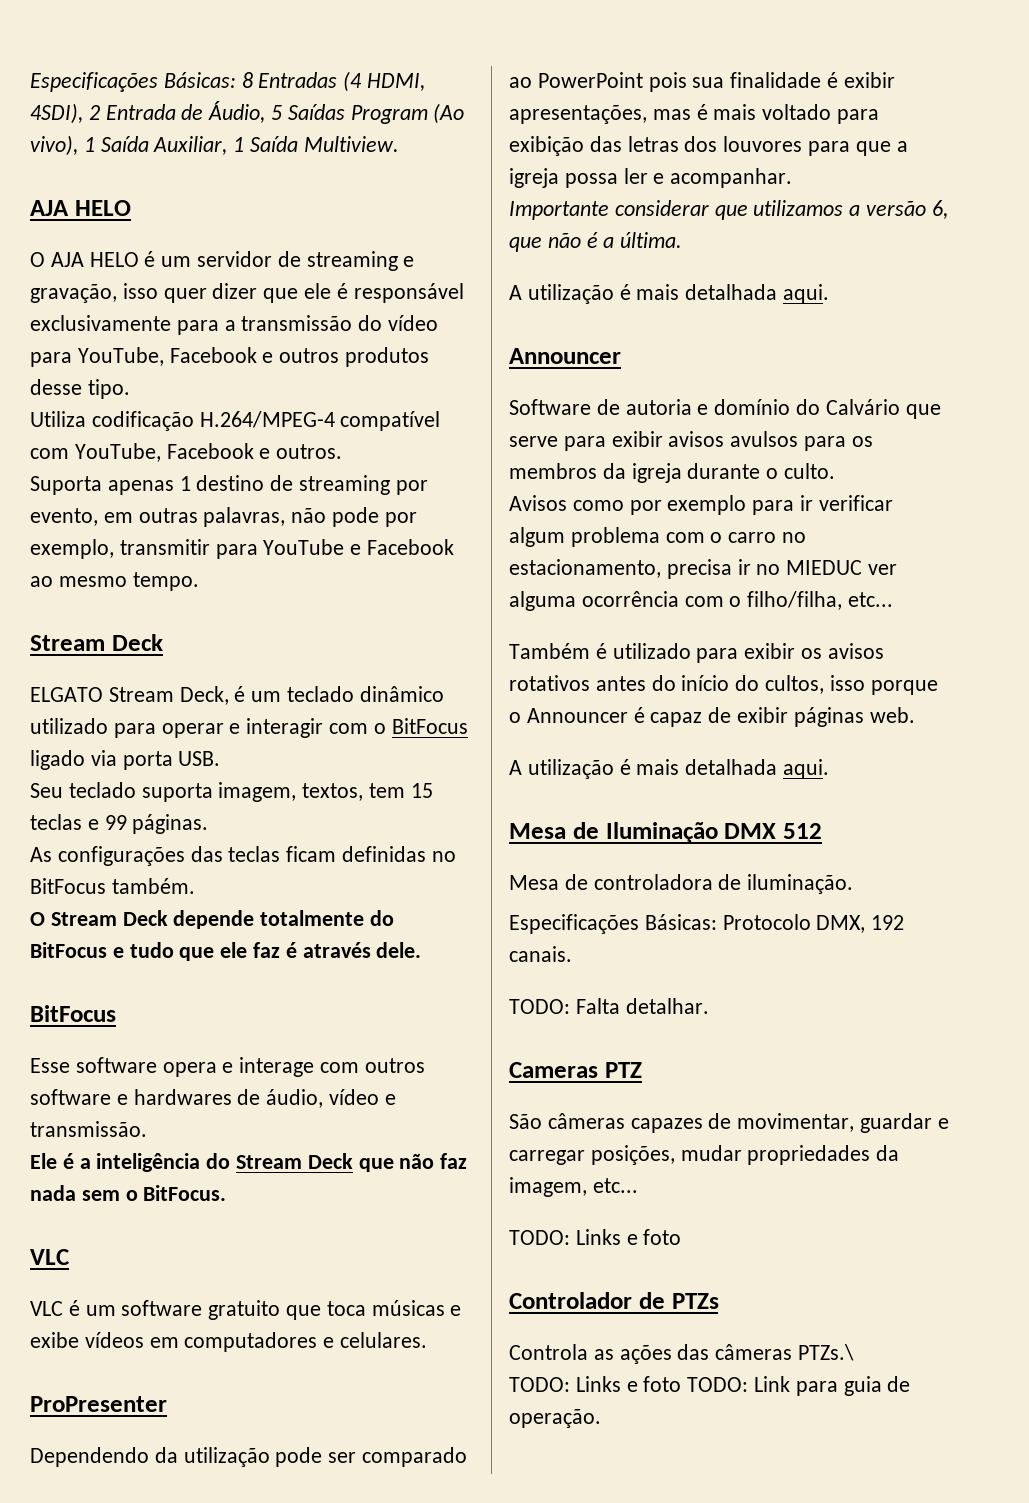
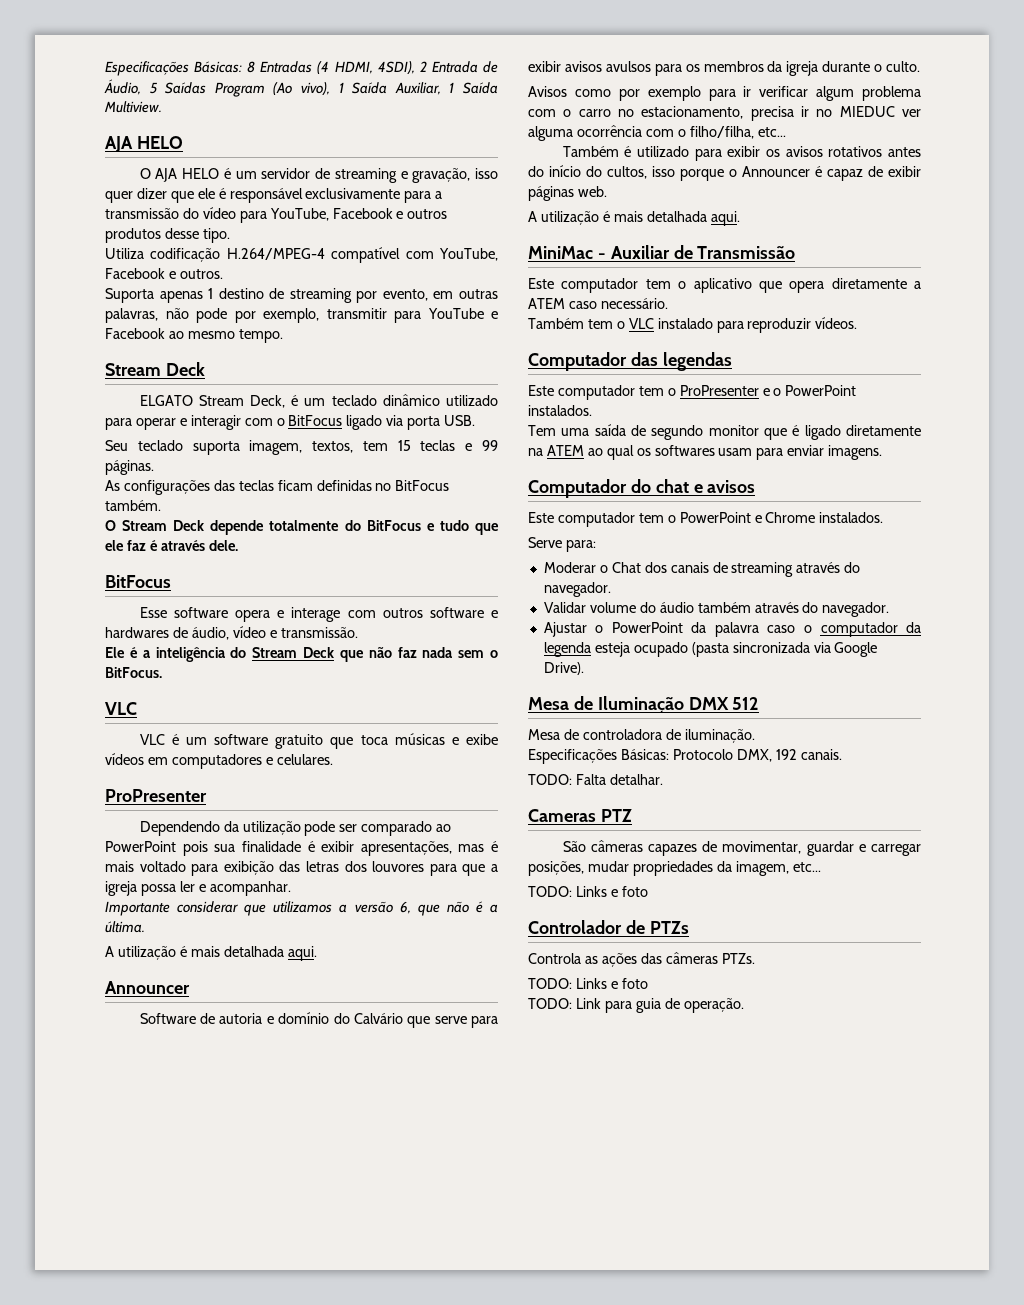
+ MiniMac - Auxiliar de Transmissão
+ Este computador tem o aplicativo que opera diretamente a ATEM caso necessário.
+ Também tem o VLC instalado para reproduzir vídeos.
+ Computador das legendas
+ Este computador tem o ProPresenter e o PowerPoint instalados.
+ Tem uma saída de segundo monitor que é ligado diretamente na ATEM ao qual os softwares usam para enviar imagens.
+ Computador do chat e avisos
+ Este computador tem o PowerPoint e Chrome instalados.
+ Serve para:
+ Moderar o Chat dos canais de streaming através do navegador.
+ Validar volume do áudio também através do navegador.
+ Ajustar o PowerPoint da palavra caso o computador da legenda esteja ocupado (pasta sincronizada via Google Drive).
- Controla as ações das câmeras PTZs.\
- TODO: Links e foto TODO: Link para guia de operação.
+ Controla as ações das câmeras PTZs.
+ TODO: Links e foto
+ TODO: Link para guia de operação.

